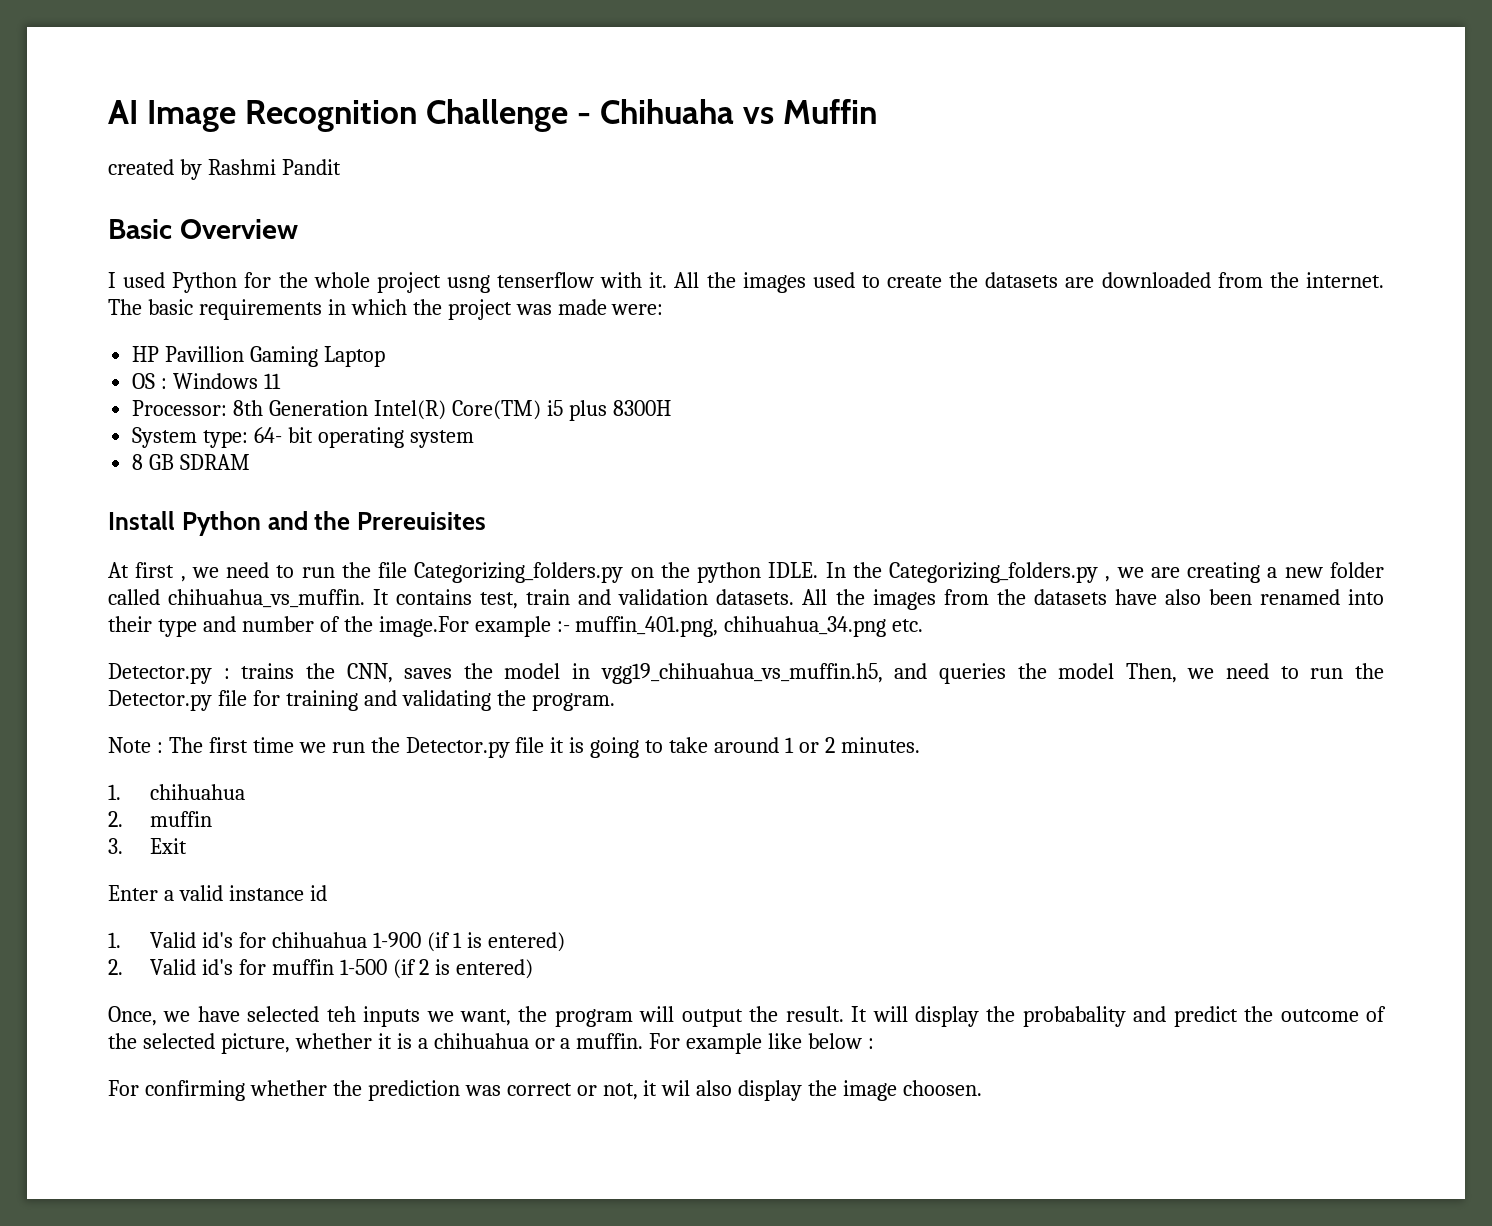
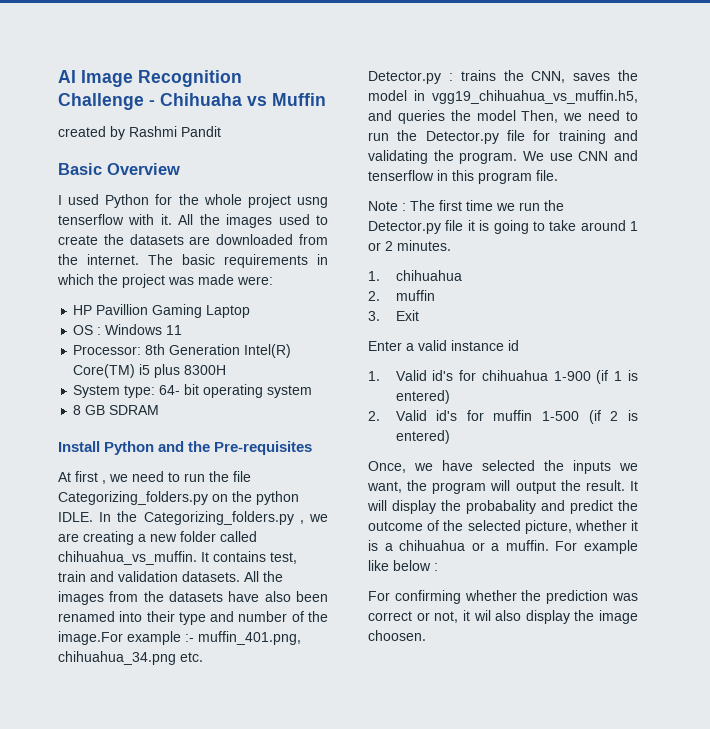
- Install Python and the Prereuisites
+ Install Python and the Pre-requisites
+ We use CNN and tenserflow in this program file.
- Once, we have selected teh inputs we want, the program will output the result.
+ Once, we have selected the inputs we want, the program will output the result.

